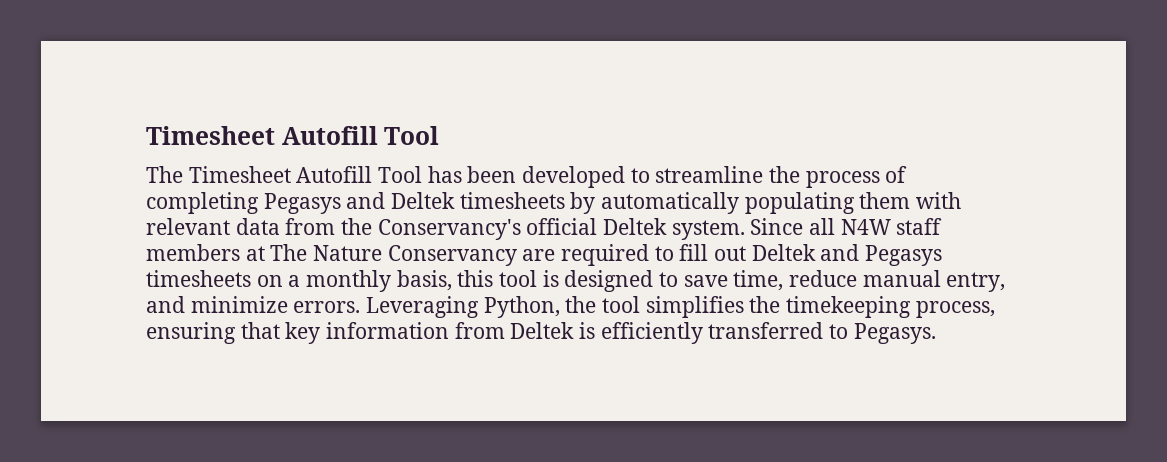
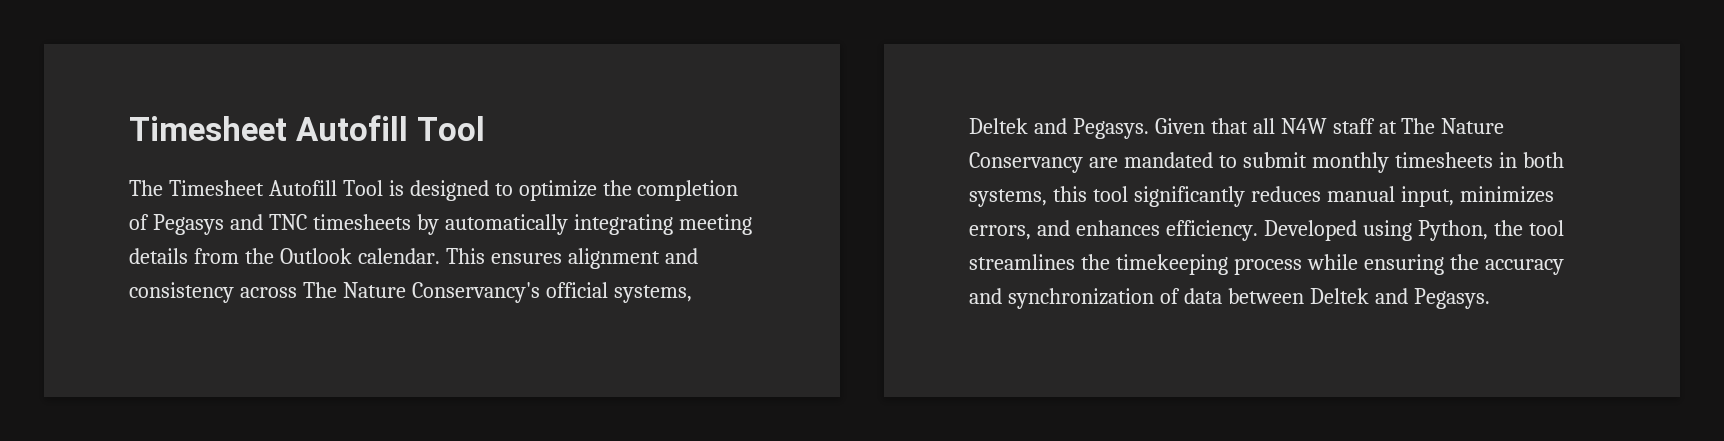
- The Timesheet Autofill Tool has been developed to streamline the process of completing Pegasys and Deltek timesheets by automatically populating them with relevant data from the Conservancy's official Deltek system. Since all N4W staff members at The Nature Conservancy are required to fill out Deltek and Pegasys timesheets on a monthly basis, this tool is designed to save time, reduce manual entry, and minimize errors. Leveraging Python, the tool simplifies the timekeeping process, ensuring that key information from Deltek is efficiently transferred to Pegasys.
+ The Timesheet Autofill Tool is designed to optimize the completion of Pegasys and TNC timesheets by automatically integrating meeting details from the Outlook calendar. This ensures alignment and consistency across The Nature Conservancy's official systems, Deltek and Pegasys. Given that all N4W staff at The Nature Conservancy are mandated to submit monthly timesheets in both systems, this tool significantly reduces manual input, minimizes errors, and enhances efficiency. Developed using Python, the tool streamlines the timekeeping process while ensuring the accuracy and synchronization of data between Deltek and Pegasys.

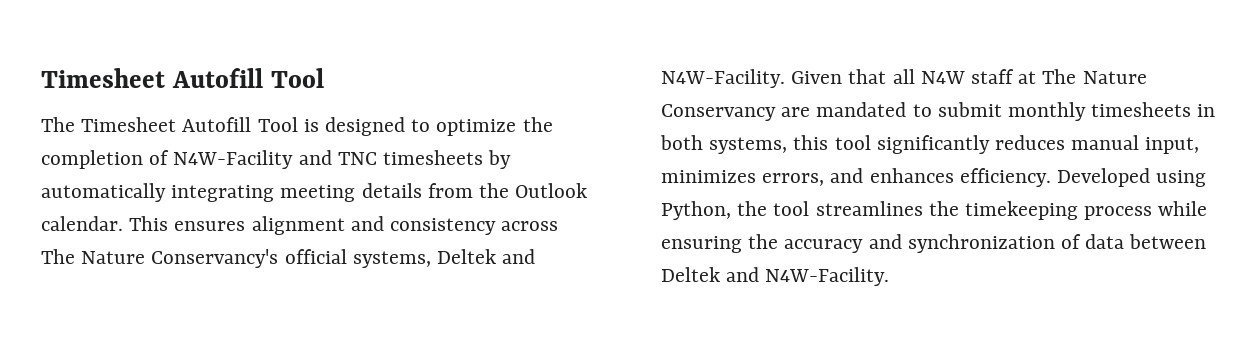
- The Timesheet Autofill Tool is designed to optimize the completion of Pegasys and TNC timesheets by automatically integrating meeting details from the Outlook calendar.
+ The Timesheet Autofill Tool is designed to optimize the completion of N4W-Facility and TNC timesheets by automatically integrating meeting details from the Outlook calendar.
- This ensures alignment and consistency across The Nature Conservancy's official systems, Deltek and Pegasys.
+ This ensures alignment and consistency across The Nature Conservancy's official systems, Deltek and N4W-Facility.
- Developed using Python, the tool streamlines the timekeeping process while ensuring the accuracy and synchronization of data between Deltek and Pegasys.
+ Developed using Python, the tool streamlines the timekeeping process while ensuring the accuracy and synchronization of data between Deltek and N4W-Facility.

